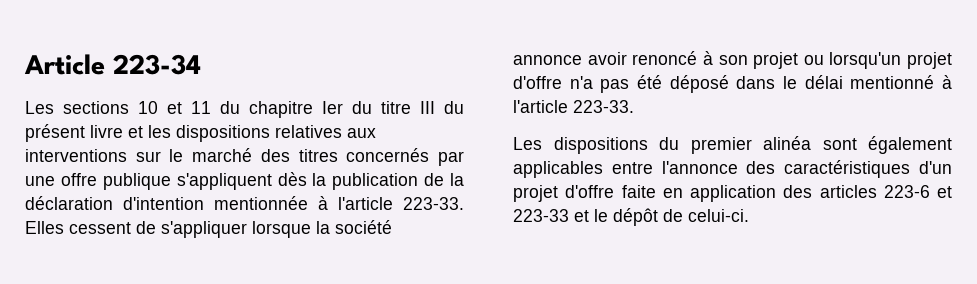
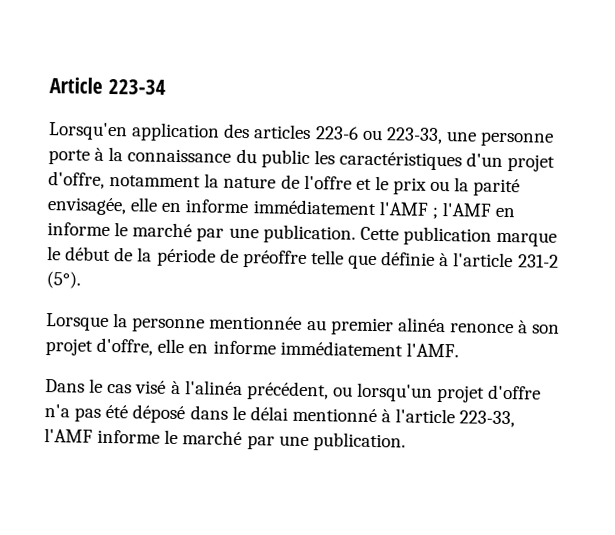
- Les sections 10 et 11 du chapitre Ier du titre III du présent livre et les dispositions relatives aux interventions sur le marché des titres concernés par une offre publique s'appliquent dès la publication de la déclaration d'intention mentionnée à l'article 223-33. Elles cessent de s'appliquer lorsque la société annonce avoir renoncé à son projet ou lorsqu'un projet d'offre n'a pas été déposé dans le délai mentionné à l'article 223-33.
- Les dispositions du premier alinéa sont également applicables entre l'annonce des caractéristiques d'un projet d'offre faite en application des articles 223-6 et 223-33 et le dépôt de celui-ci.
+ Lorsqu'en application des articles 223-6 ou 223-33, une personne porte à la connaissance du public les caractéristiques d'un projet d'offre, notamment la nature de l'offre et le prix ou la parité envisagée, elle en informe immédiatement l'AMF ; l'AMF en informe le marché par une publication. Cette publication marque le début de la période de préoffre telle que définie à l'article 231-2 (5°).
+ Lorsque la personne mentionnée au premier alinéa renonce à son projet d'offre, elle en informe immédiatement l'AMF.
+ Dans le cas visé à l'alinéa précédent, ou lorsqu'un projet d'offre n'a pas été déposé dans le délai mentionné à l'article 223-33, l'AMF informe le marché par une publication.

